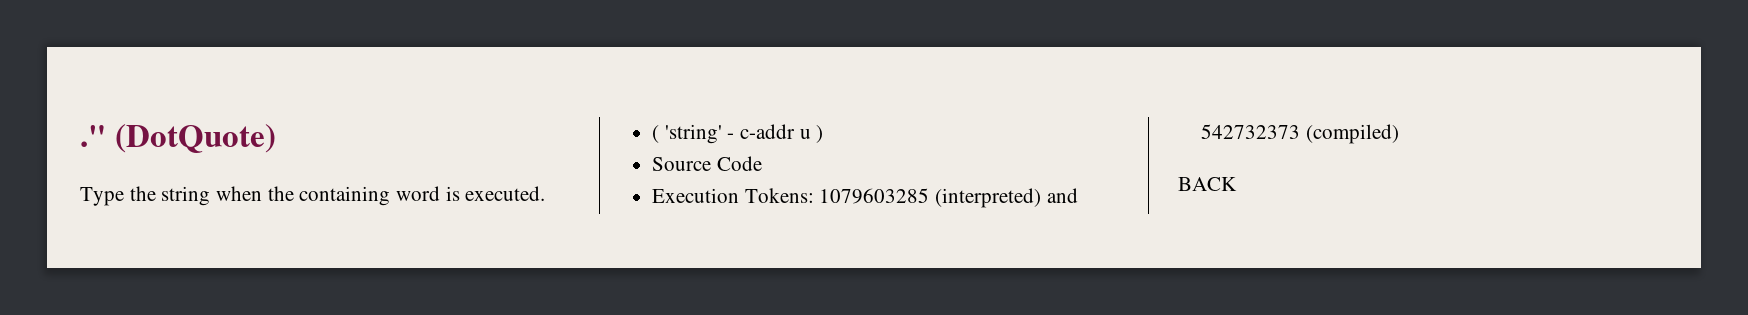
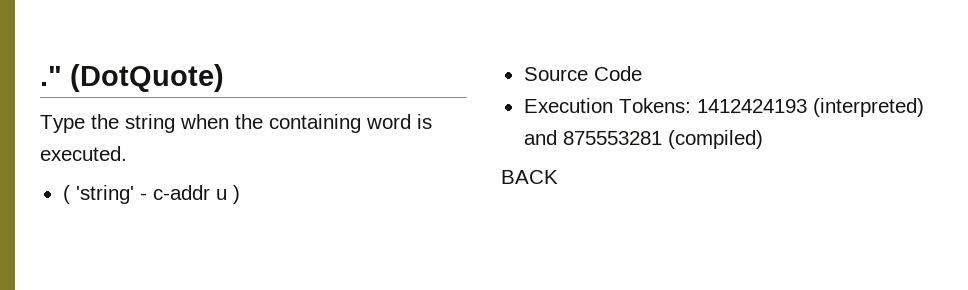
- Execution Tokens: 1079603285 (interpreted) and 542732373 (compiled)
+ Execution Tokens: 1412424193 (interpreted) and 875553281 (compiled)

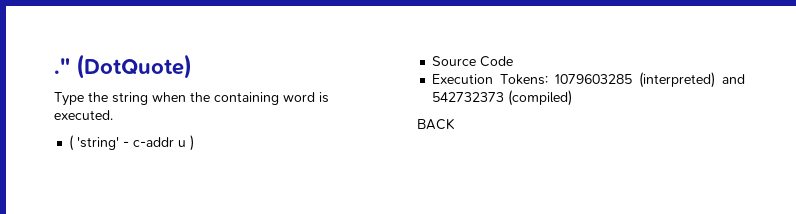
- Execution Tokens: 1412424193 (interpreted) and 875553281 (compiled)
+ Execution Tokens: 1079603285 (interpreted) and 542732373 (compiled)

